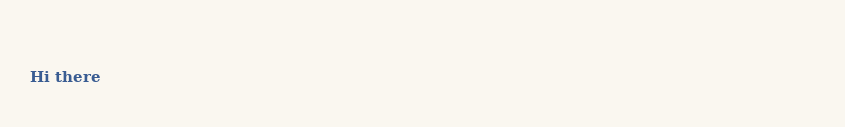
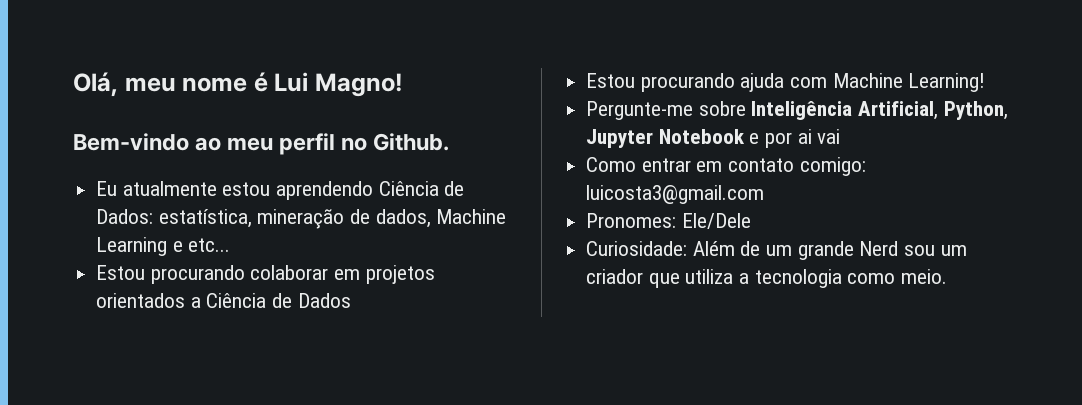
- Hi there
+ Olá, meu nome é Lui Magno!
+ Bem-vindo ao meu perfil no Github.
+ Eu atualmente estou aprendendo Ciência de Dados: estatística, mineração de dados, Machine Learning e etc...
+ Estou procurando colaborar em projetos orientados a Ciência de Dados
+ Estou procurando ajuda com Machine Learning!
+ Pergunte-me sobre Inteligência Artificial, Python, Jupyter Notebook e por ai vai
+ Como entrar em contato comigo: luicosta3@gmail.com
+ Pronomes: Ele/Dele
+ Curiosidade: Além de um grande Nerd sou um criador que utiliza a tecnologia como meio.

